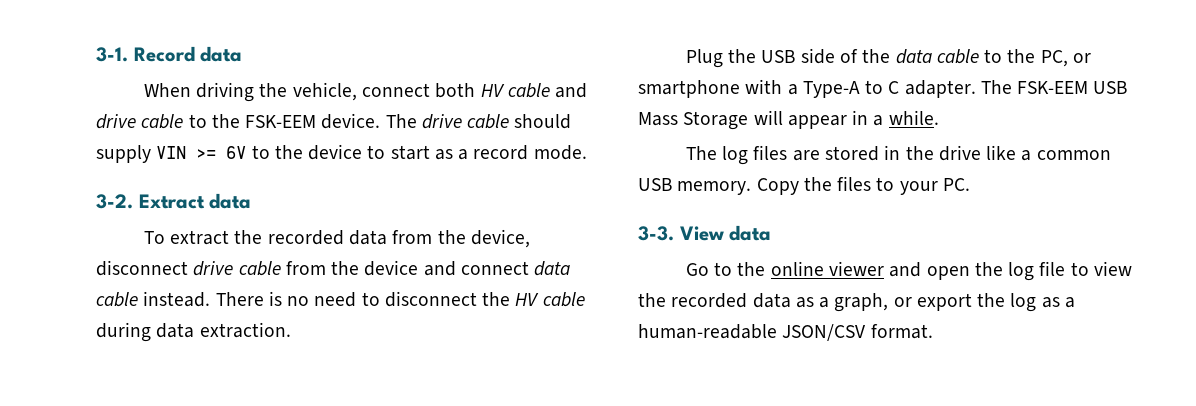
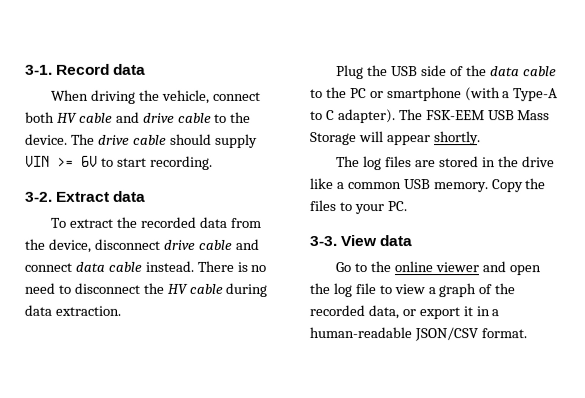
- When driving the vehicle, connect both HV cable and drive cable to the FSK-EEM device.
+ When driving the vehicle, connect both HV cable and drive cable to the device.
- The drive cable should supply VIN >= 6V to the device to start as a record mode.
+ The drive cable should supply VIN >= 6V to start recording.
- To extract the recorded data from the device, disconnect drive cable from the device and connect data cable instead.
+ To extract the recorded data from the device, disconnect drive cable and connect data cable instead.
- Plug the USB side of the data cable to the PC, or smartphone with a Type-A to C adapter.
+ Plug the USB side of the data cable to the PC or smartphone (with a Type-A to C adapter).
- The FSK-EEM USB Mass Storage will appear in a while.
+ The FSK-EEM USB Mass Storage will appear shortly.
- Go to the online viewer and open the log file to view the recorded data as a graph, or export the log as a human-readable JSON/CSV format.
+ Go to the online viewer and open the log file to view a graph of the recorded data, or export it in a human-readable JSON/CSV format.

